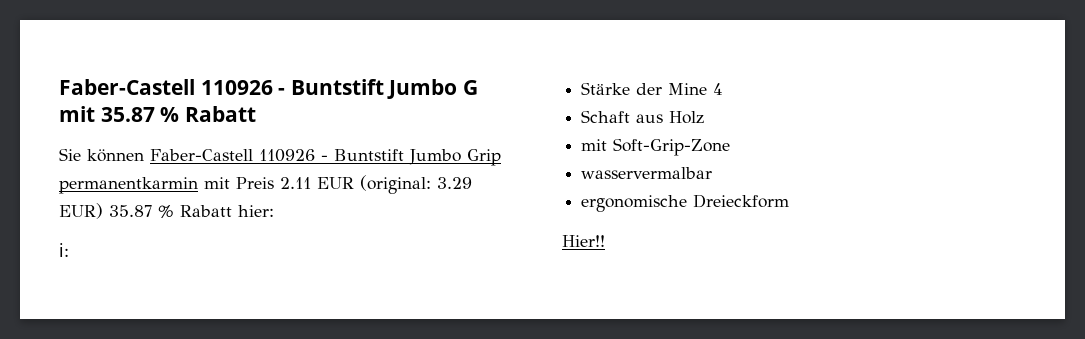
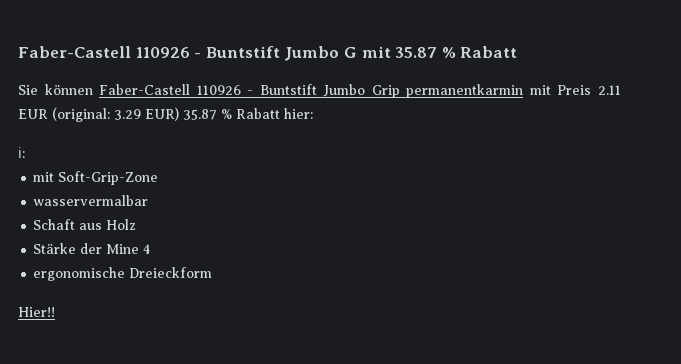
- Stärke der Mine 4
- Schaft aus Holz
  mit Soft-Grip-Zone
  wasservermalbar
+ Schaft aus Holz
+ Stärke der Mine 4

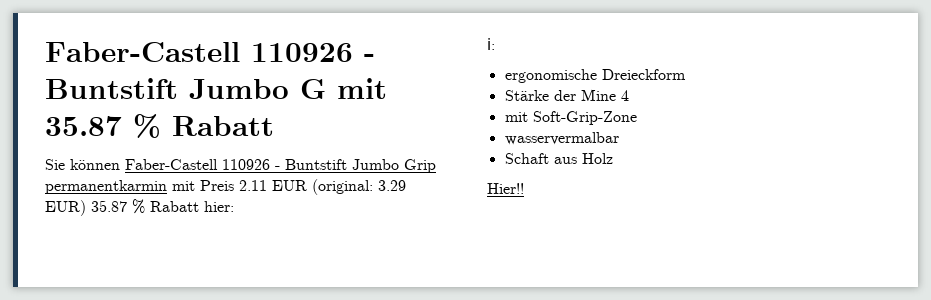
+ ergonomische Dreieckform
+ Stärke der Mine 4
- Stärke der Mine 4
- ergonomische Dreieckform

